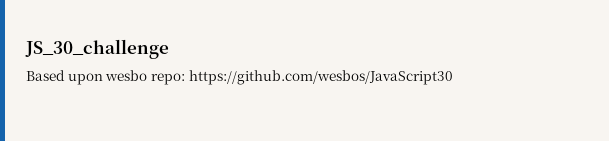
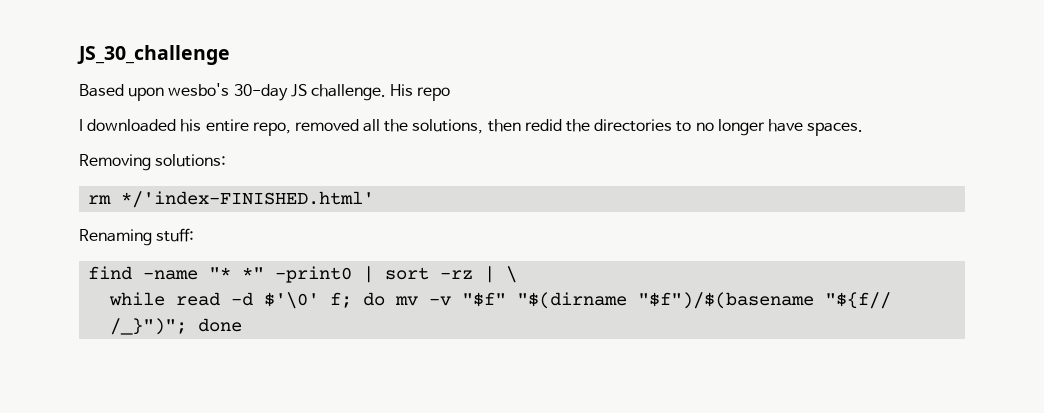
- Based upon wesbo repo: https://github.com/wesbos/JavaScript30
+ Based upon wesbo's 30-day JS challenge. His repo
+ I downloaded his entire repo, removed all the solutions, then redid the directories to no longer have spaces.
+ Removing solutions:
+ rm */'index-FINISHED.html'
+ Renaming stuff:
+ find -name "* *" -print0 | sort -rz | \
+ while read -d $'\0' f; do mv -v "$f" "$(dirname "$f")/$(basename "${f// /_}")"; done

